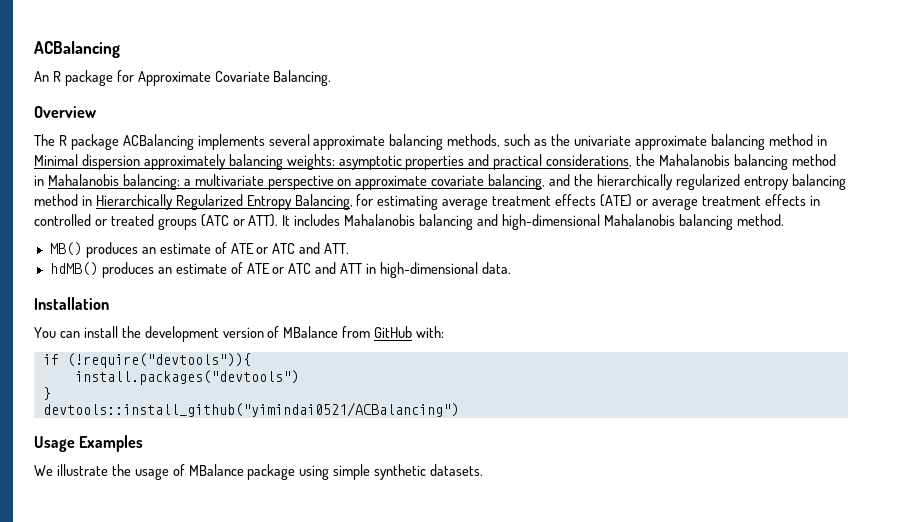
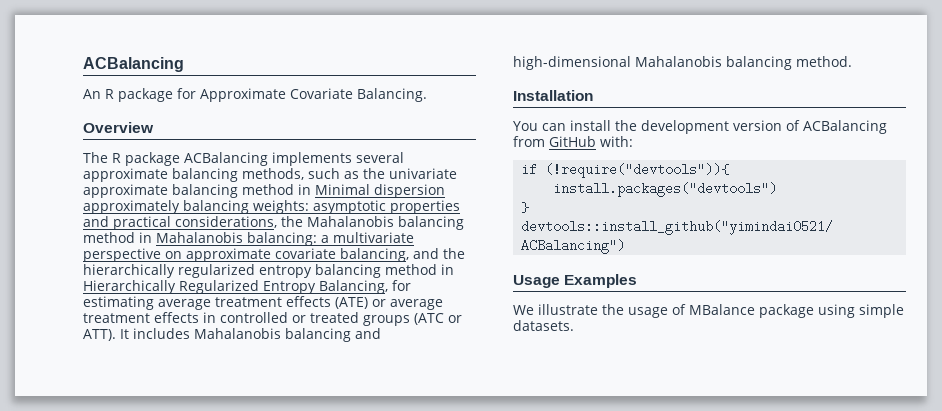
- MB() produces an estimate of ATE or ATC and ATT.
- hdMB() produces an estimate of ATE or ATC and ATT in high-dimensional data.
- You can install the development version of MBalance from GitHub with:
+ You can install the development version of ACBalancing from GitHub with:
- We illustrate the usage of MBalance package using simple synthetic datasets.
+ We illustrate the usage of MBalance package using simple datasets.

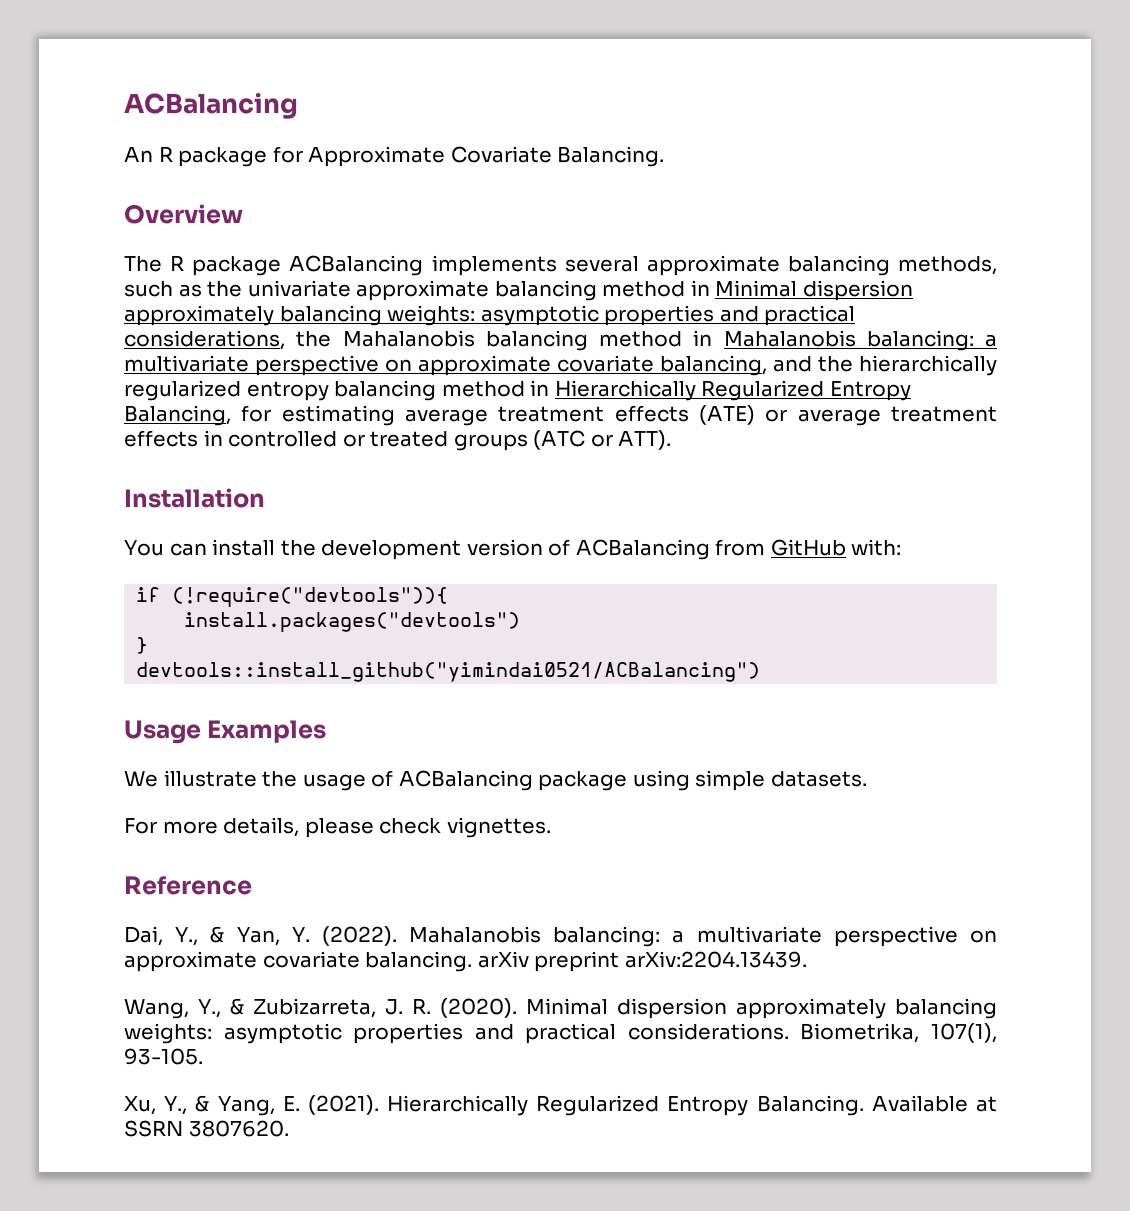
- It includes Mahalanobis balancing and high-dimensional Mahalanobis balancing method.
- We illustrate the usage of MBalance package using simple datasets.
+ We illustrate the usage of ACBalancing package using simple datasets.
+ For more details, please check vignettes.
+ Reference
+ Dai, Y., & Yan, Y. (2022). Mahalanobis balancing: a multivariate perspective on approximate covariate balancing. arXiv preprint arXiv:2204.13439.
+ Wang, Y., & Zubizarreta, J. R. (2020). Minimal dispersion approximately balancing weights: asymptotic properties and practical considerations. Biometrika, 107(1), 93-105.
+ Xu, Y., & Yang, E. (2021). Hierarchically Regularized Entropy Balancing. Available at SSRN 3807620.

